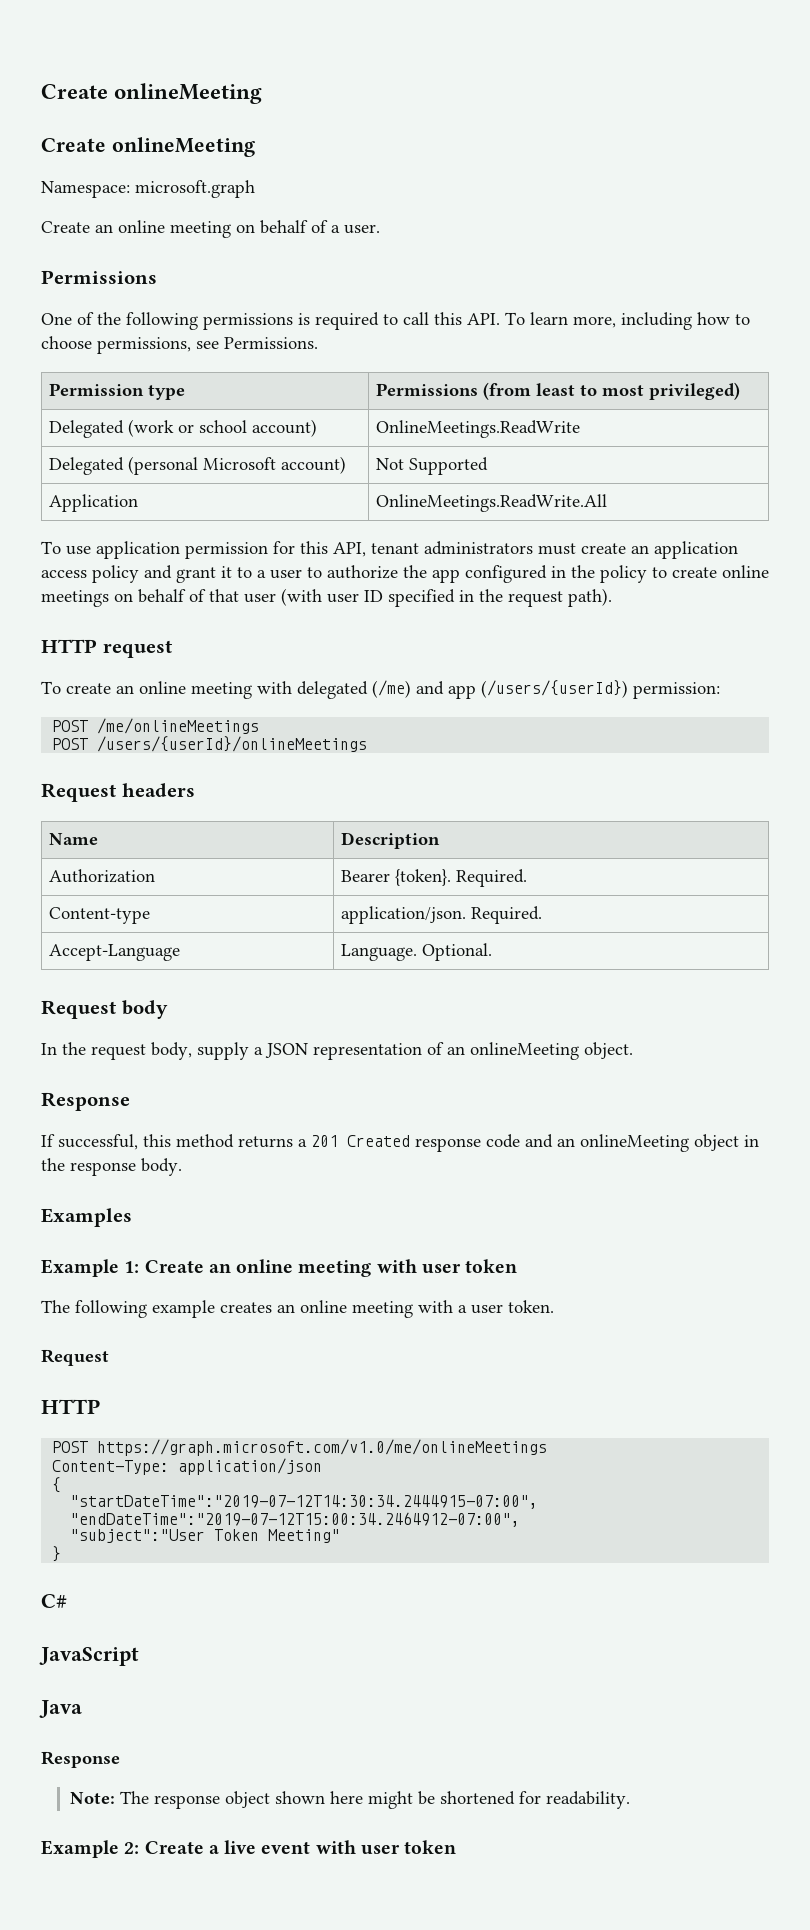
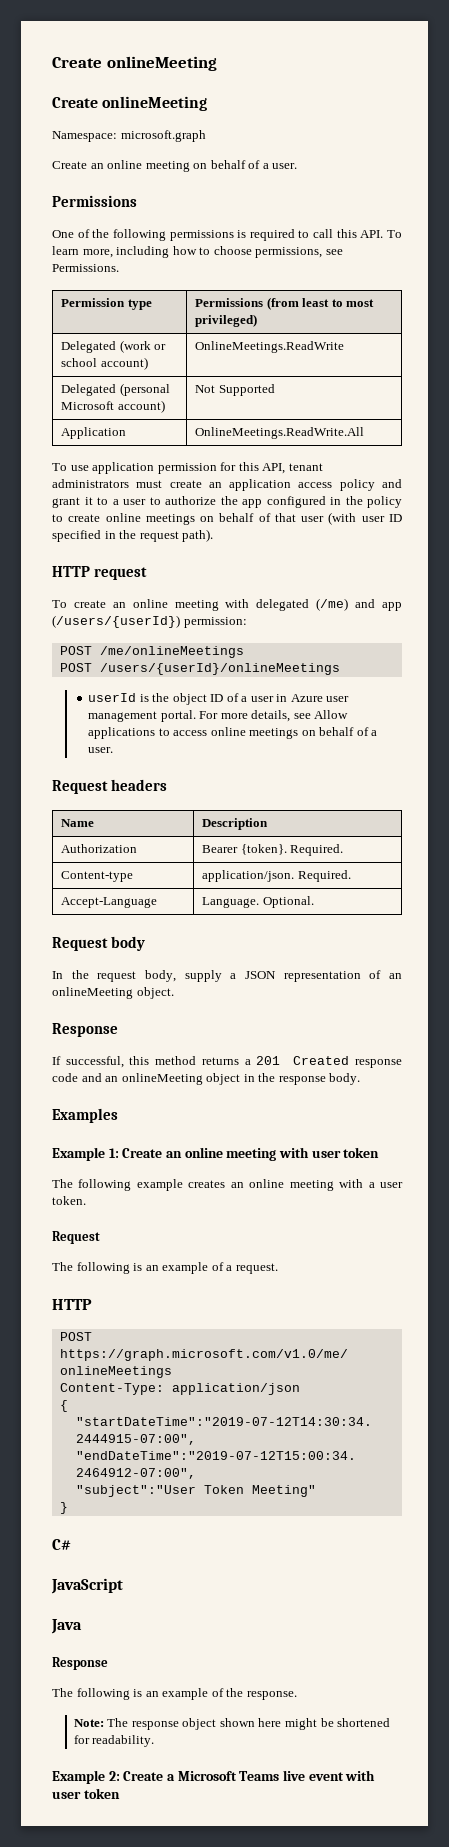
+ userId is the object ID of a user in Azure user management portal. For more details, see Allow applications to access online meetings on behalf of a user.
+ The following is an example of a request.
+ The following is an example of the response.
- Example 2: Create a live event with user token
+ Example 2: Create a Microsoft Teams live event with user token

